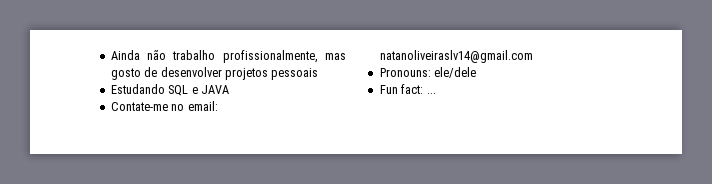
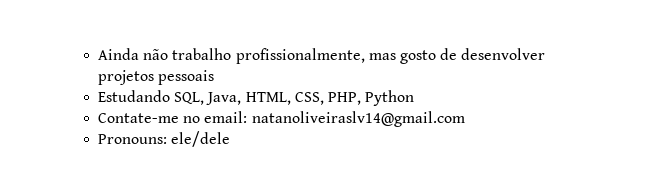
- Estudando SQL e JAVA
+ Estudando SQL, Java, HTML, CSS, PHP, Python
- Fun fact: ...

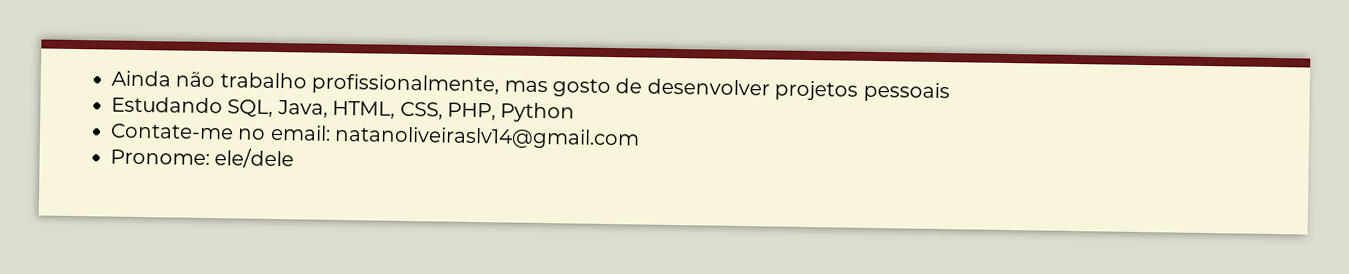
- Pronouns: ele/dele
+ Pronome: ele/dele

